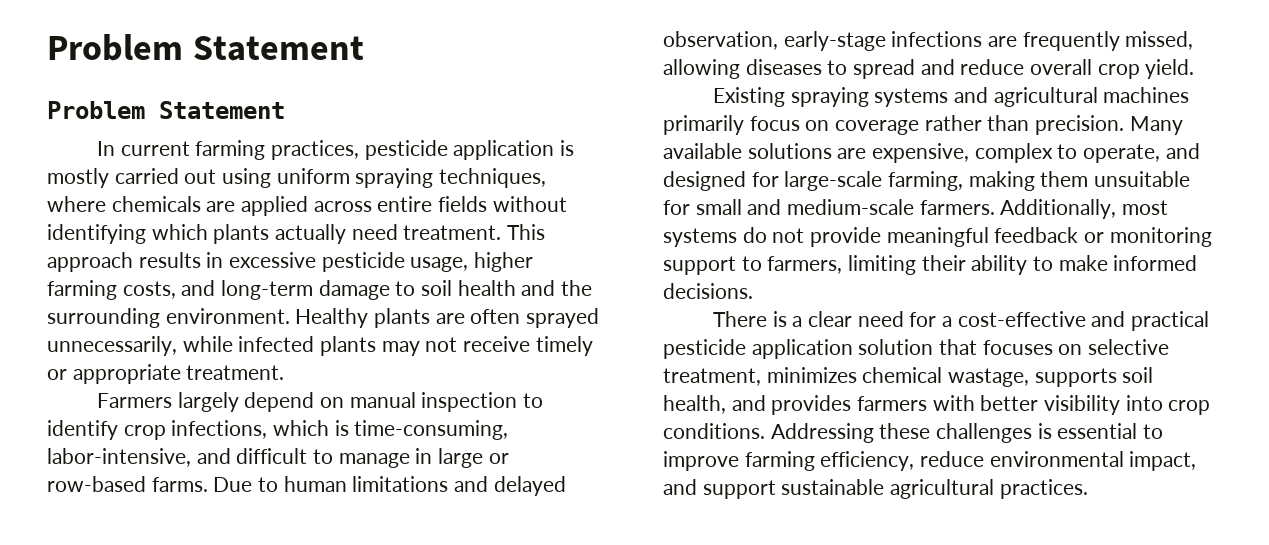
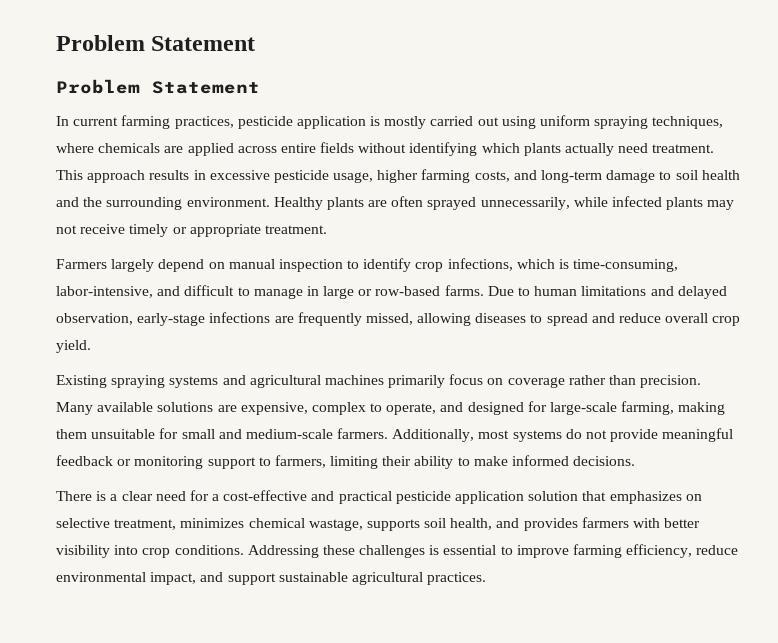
- There is a clear need for a cost-effective and practical pesticide application solution that focuses on selective treatment, minimizes chemical wastage, supports soil health, and provides farmers with better visibility into crop conditions.
+ There is a clear need for a cost-effective and practical pesticide application solution that emphasizes on selective treatment, minimizes chemical wastage, supports soil health, and provides farmers with better visibility into crop conditions.

